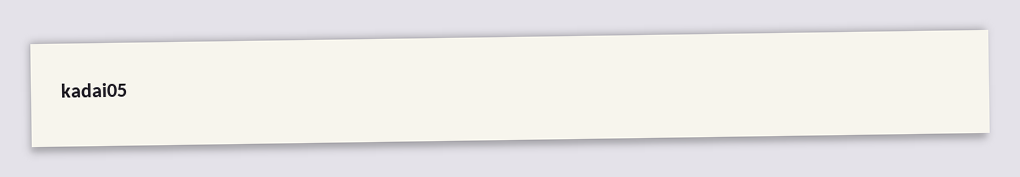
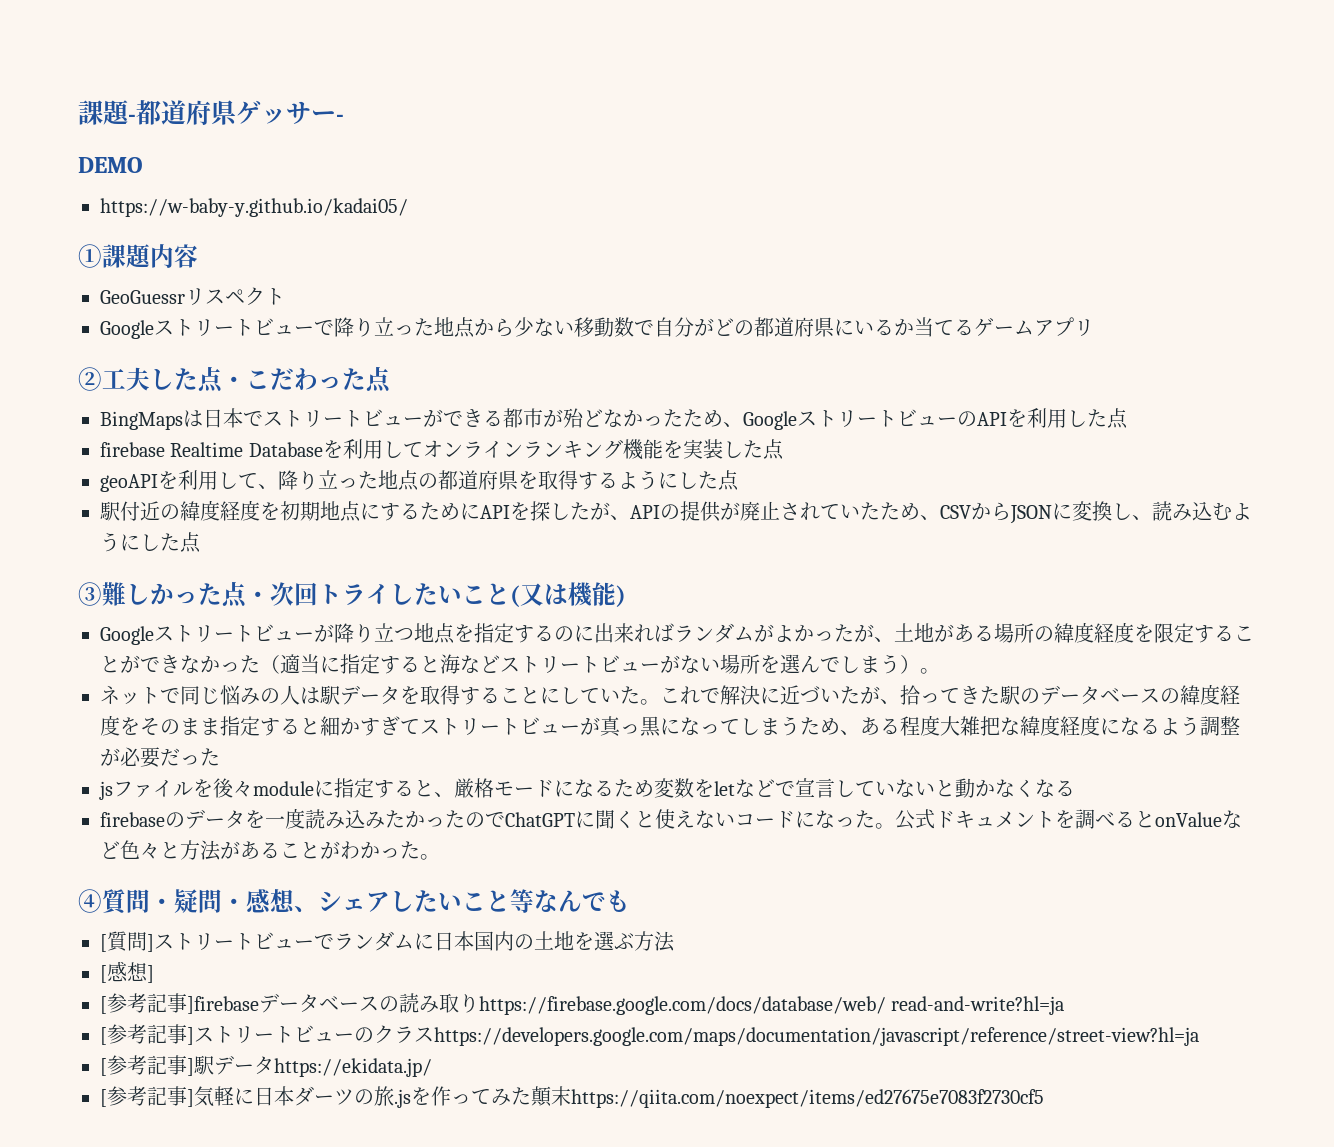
- kadai05
+ 課題-都道府県ゲッサー-
+ DEMO
+ https://w-baby-y.github.io/kadai05/
+ ①課題内容
+ GeoGuessrリスペクト
+ Googleストリートビューで降り立った地点から少ない移動数で自分がどの都道府県にいるか当てるゲームアプリ
+ ②工夫した点・こだわった点
+ BingMapsは日本でストリートビューができる都市が殆どなかったため、GoogleストリートビューのAPIを利用した点
+ firebase Realtime Databaseを利用してオンラインランキング機能を実装した点
+ geoAPIを利用して、降り立った地点の都道府県を取得するようにした点
+ 駅付近の緯度経度を初期地点にするためにAPIを探したが、APIの提供が廃止されていたため、CSVからJSONに変換し、読み込むようにした点
+ ③難しかった点・次回トライしたいこと(又は機能)
+ Googleストリートビューが降り立つ地点を指定するのに出来ればランダムがよかったが、土地がある場所の緯度経度を限定することができなかった（適当に指定すると海などストリートビューがない場所を選んでしまう）。
+ ネットで同じ悩みの人は駅データを取得することにしていた。これで解決に近づいたが、拾ってきた駅のデータベースの緯度経度をそのまま指定すると細かすぎてストリートビューが真っ黒になってしまうため、ある程度大雑把な緯度経度になるよう調整が必要だった
+ jsファイルを後々moduleに指定すると、厳格モードになるため変数をletなどで宣言していないと動かなくなる
+ firebaseのデータを一度読み込みたかったのでChatGPTに聞くと使えないコードになった。公式ドキュメントを調べるとonValueなど色々と方法があることがわかった。
+ ④質問・疑問・感想、シェアしたいこと等なんでも
+ [質問]ストリートビューでランダムに日本国内の土地を選ぶ方法
+ [感想]
+ [参考記事]firebaseデータベースの読み取りhttps://firebase.google.com/docs/database/web/ read-and-write?hl=ja
+ [参考記事]ストリートビューのクラスhttps://developers.google.com/maps/documentation/javascript/reference/street-view?hl=ja
+ [参考記事]駅データhttps://ekidata.jp/
+ [参考記事]気軽に日本ダーツの旅.jsを作ってみた顛末https://qiita.com/noexpect/items/ed27675e7083f2730cf5

